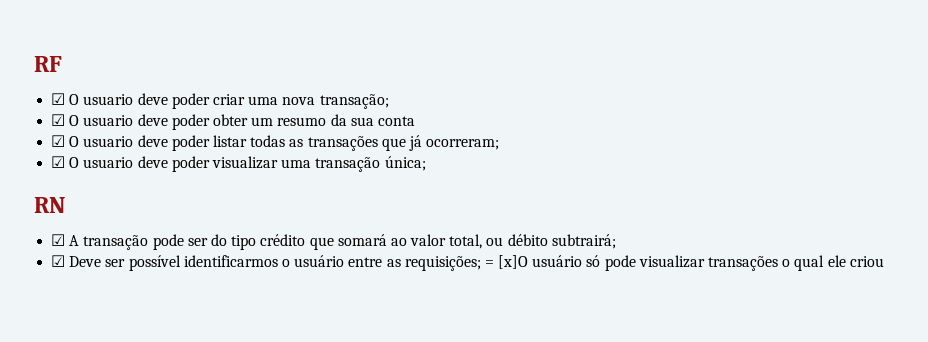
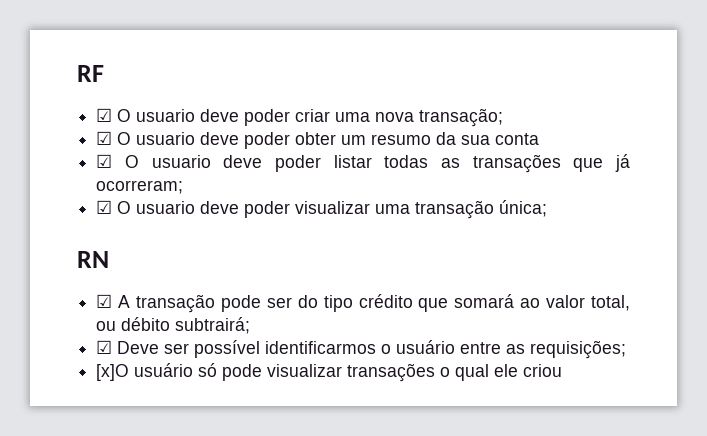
- ☑ Deve ser possível identificarmos o usuário entre as requisições; = [x]O usuário só pode visualizar transações o qual ele criou
+ ☑ Deve ser possível identificarmos o usuário entre as requisições;
+ [x]O usuário só pode visualizar transações o qual ele criou

